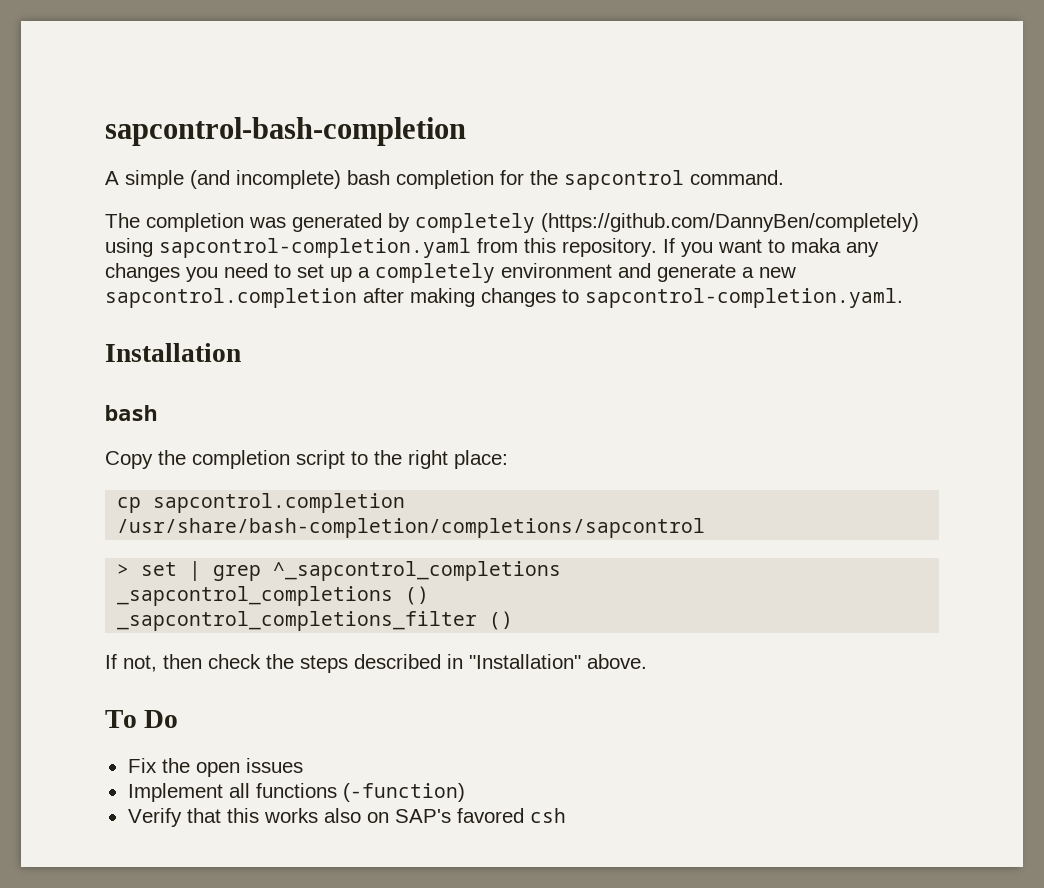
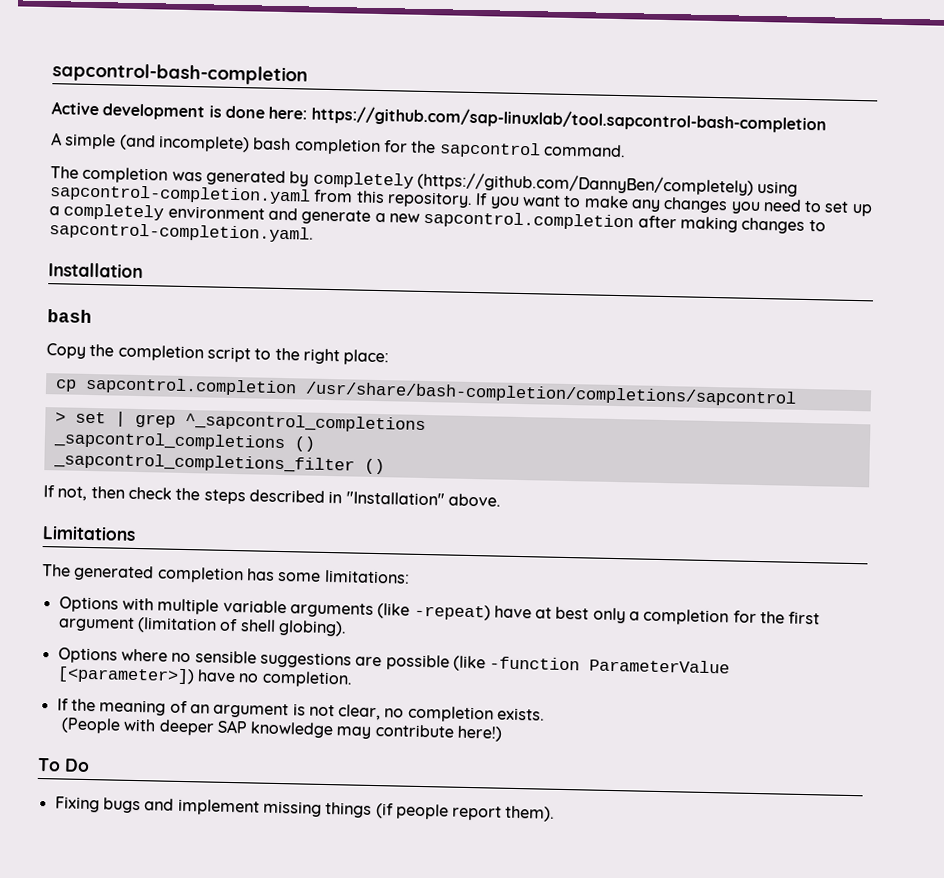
+ Active development is done here: https://github.com/sap-linuxlab/tool.sapcontrol-bash-completion
- If you want to maka any changes you need to set up a completely environment and generate a new sapcontrol.completion after making changes to sapcontrol-completion.yaml.
+ If you want to make any changes you need to set up a completely environment and generate a new sapcontrol.completion after making changes to sapcontrol-completion.yaml.
+ Limitations
+ The generated completion has some limitations:
+ Options with multiple variable arguments (like -repeat) have at best only a completion for the first argument (limitation of shell globing).
+ Options where no sensible suggestions are possible (like -function ParameterValue [<parameter>]) have no completion.
+ If the meaning of an argument is not clear, no completion exists.
+ (People with deeper SAP knowledge may contribute here!)
  To Do
- Fix the open issues
- Implement all functions (-function)
- Verify that this works also on SAP's favored csh
+ Fixing bugs and implement missing things (if people report them).

